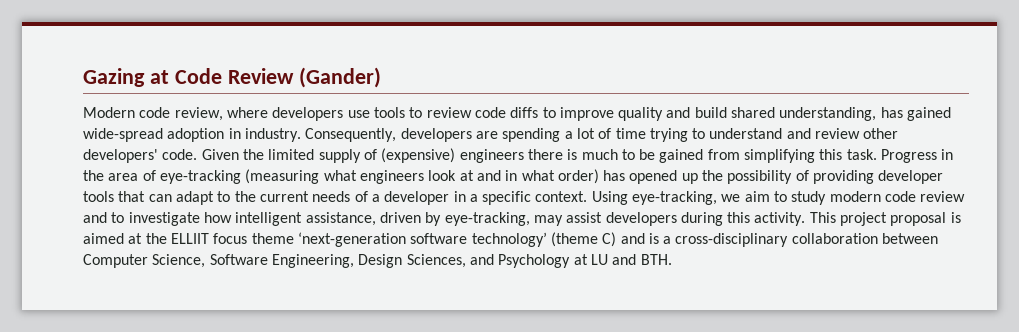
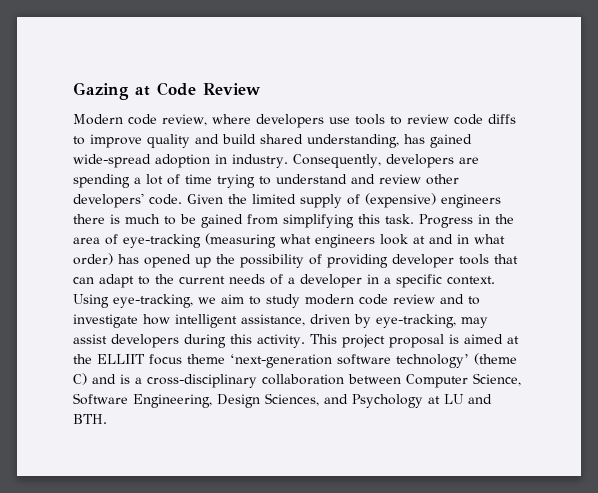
- Gazing at Code Review (Gander)
+ Gazing at Code Review

